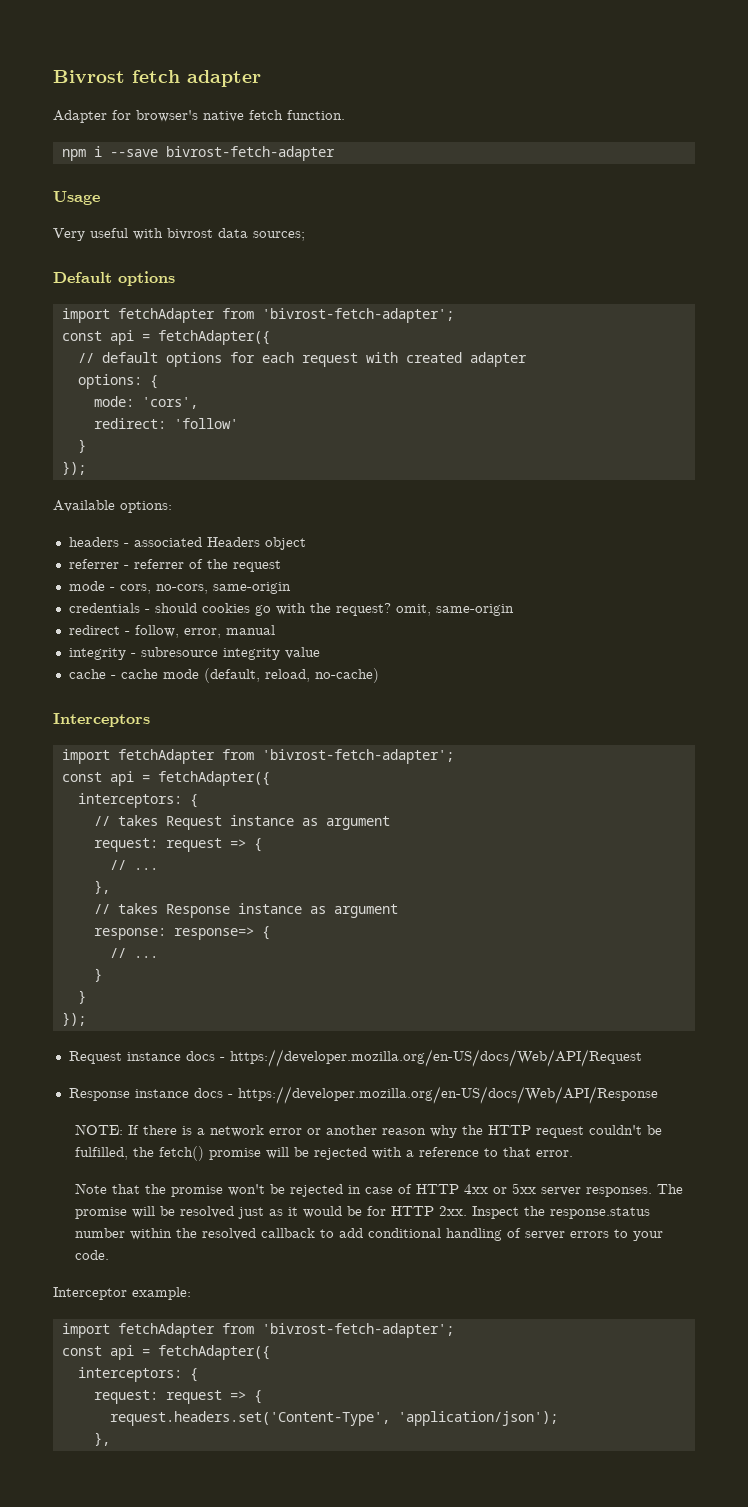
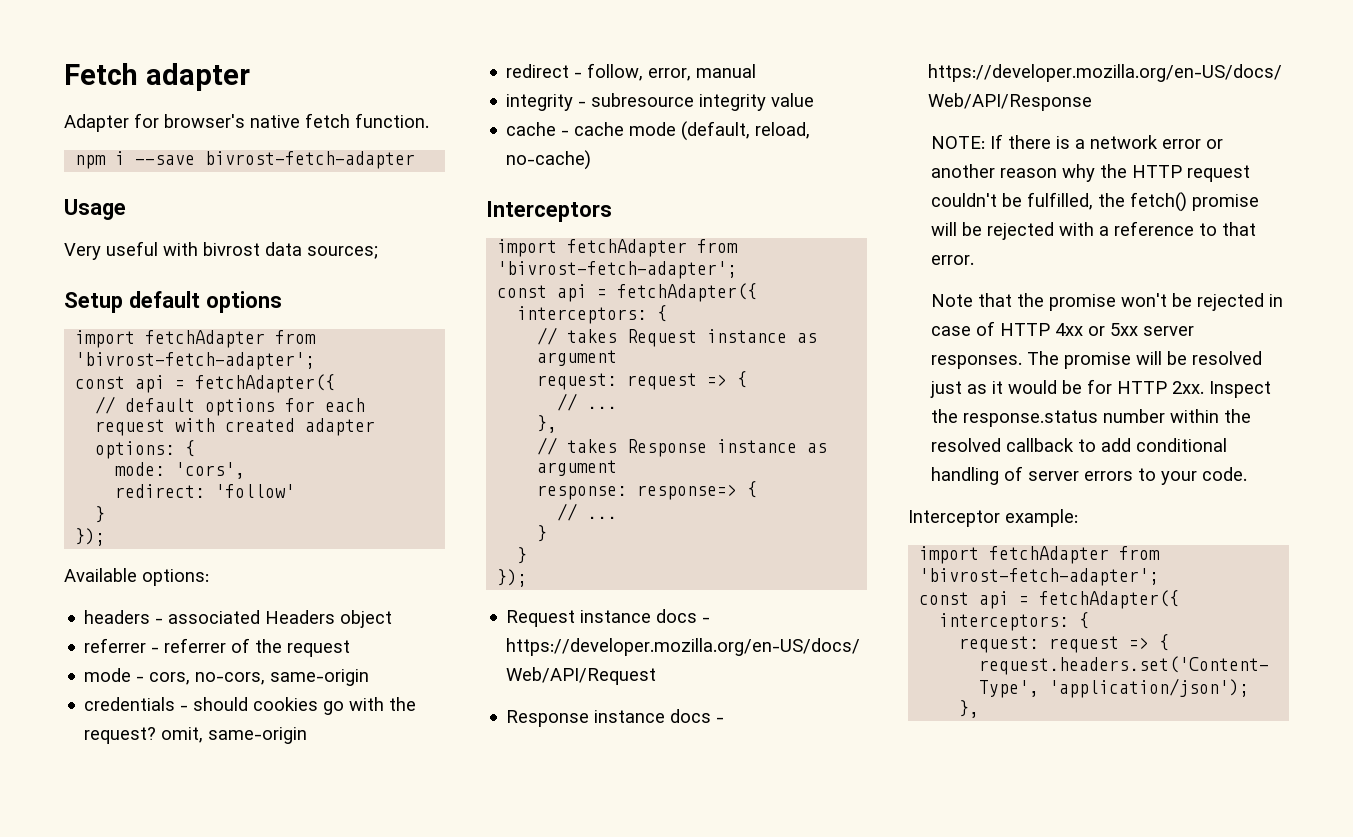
- Bivrost fetch adapter
+ Fetch adapter
- Default options
+ Setup default options

